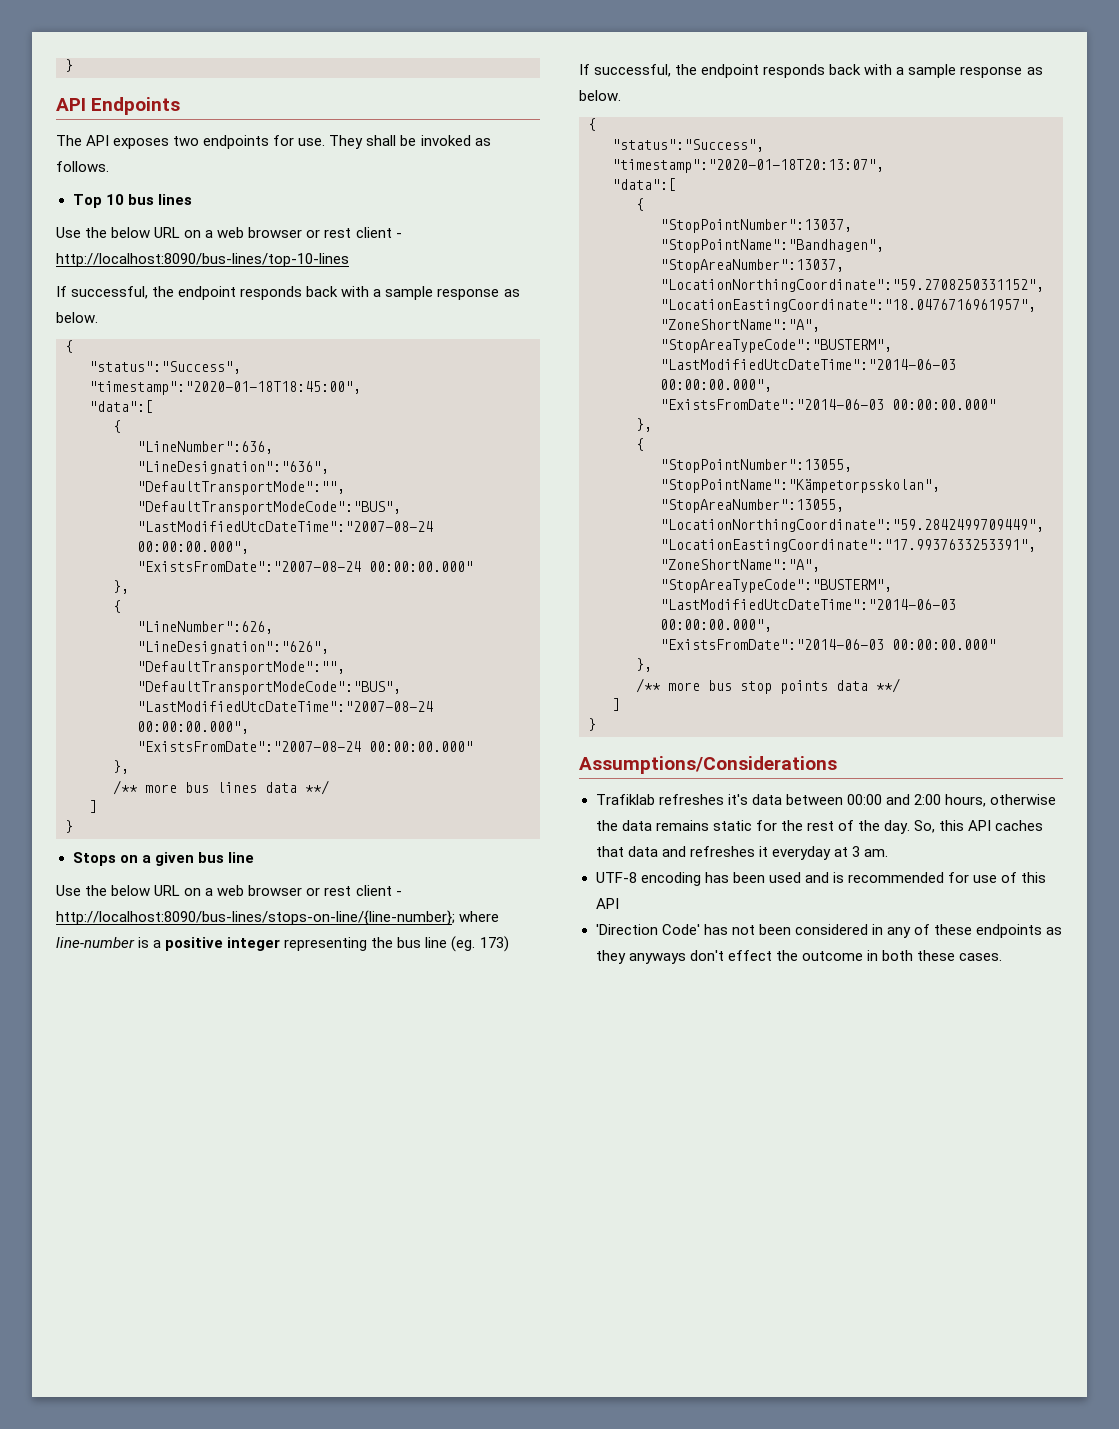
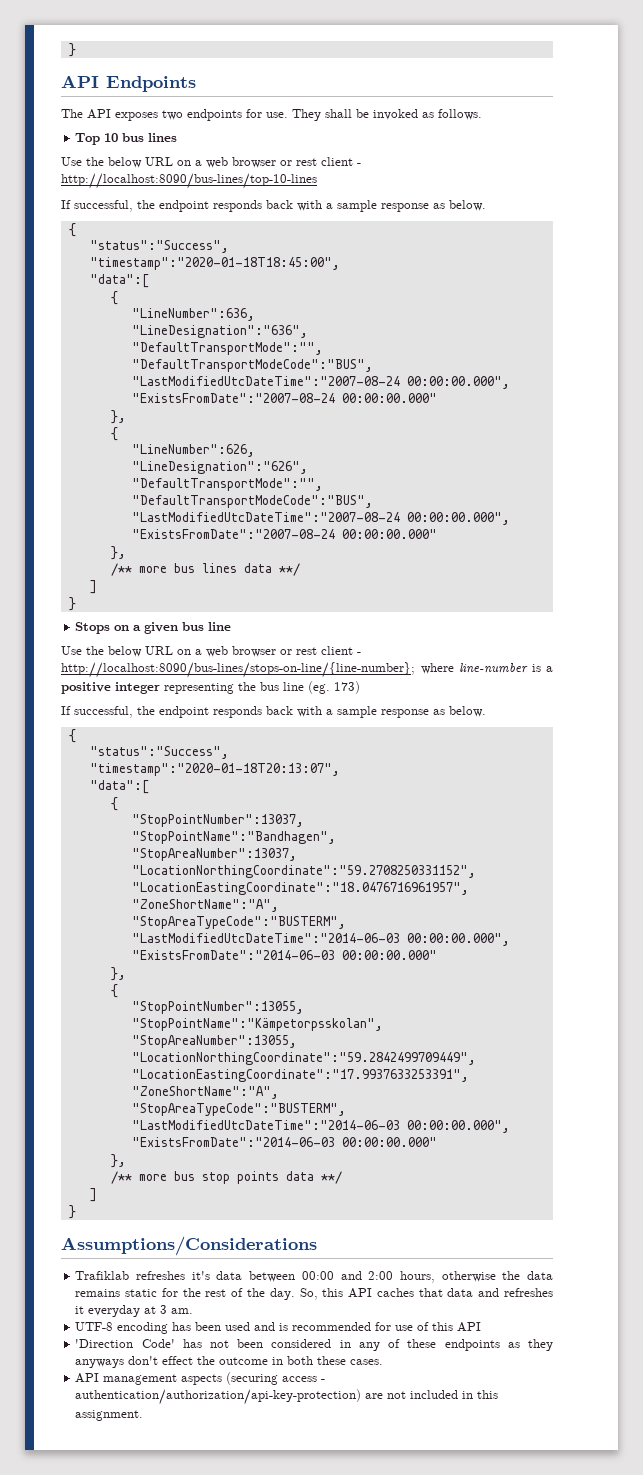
+ API management aspects (securing access - authentication/authorization/api-key-protection) are not included in this assignment.

